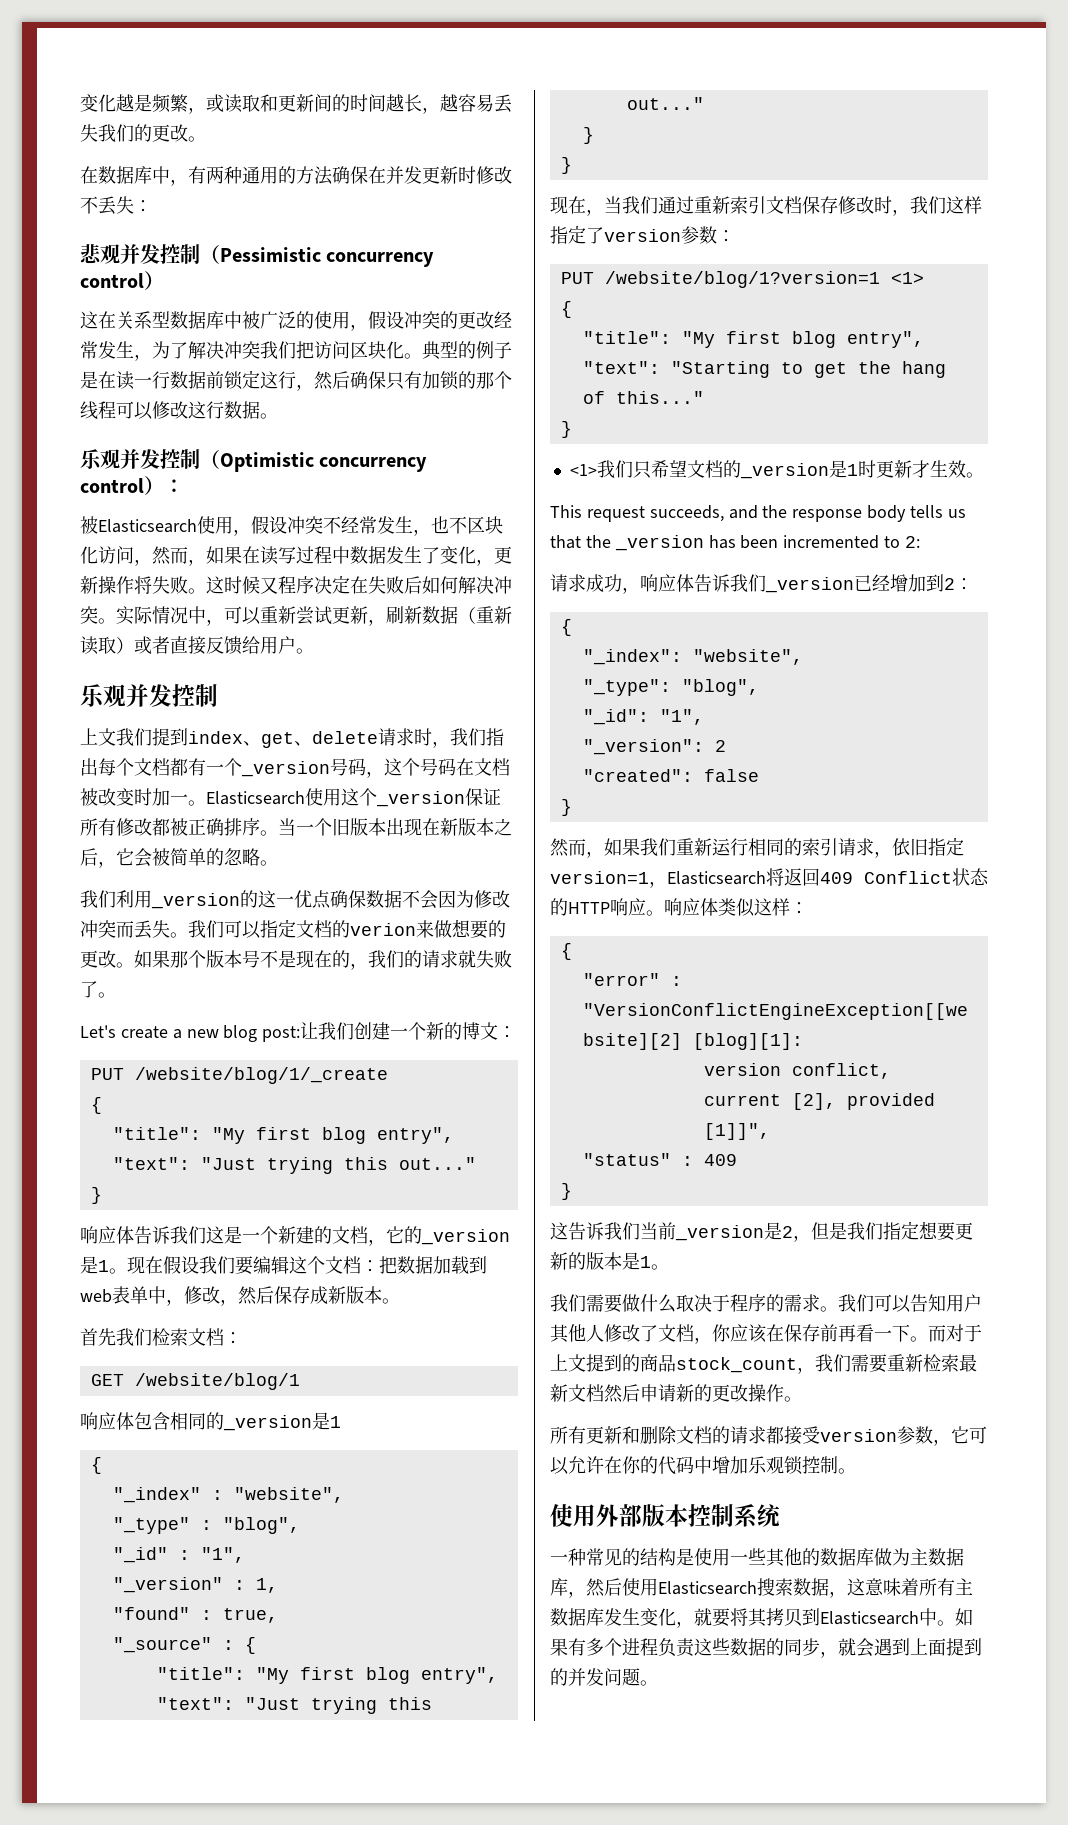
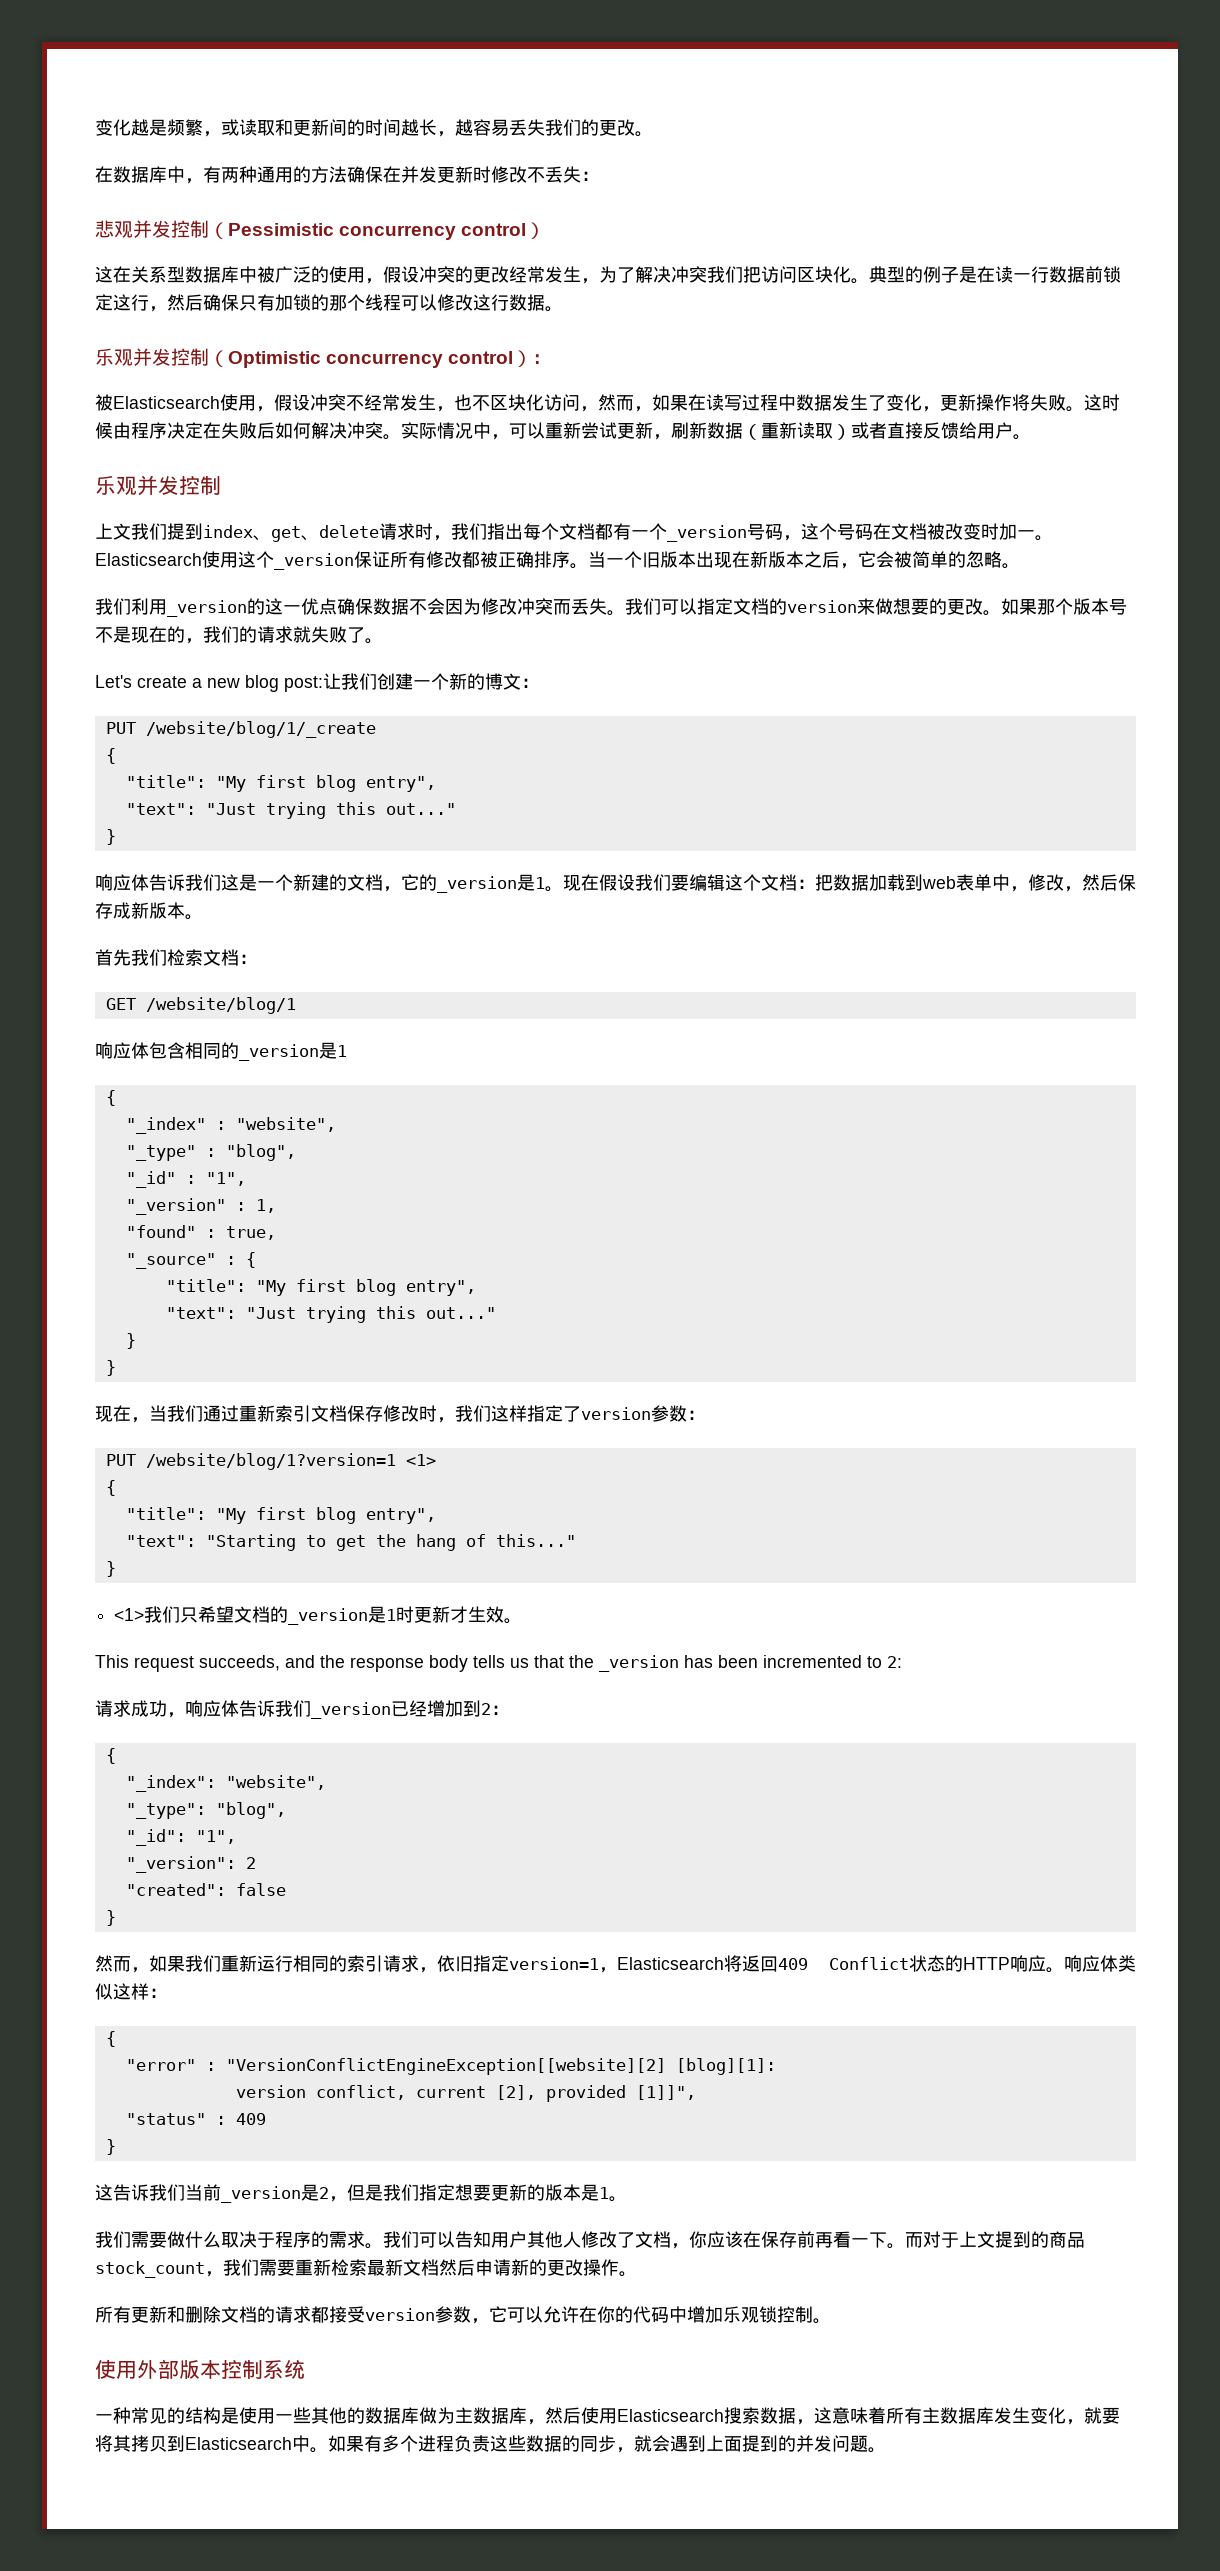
- 这时候又程序决定在失败后如何解决冲突。
+ 这时候由程序决定在失败后如何解决冲突。
- 我们可以指定文档的verion来做想要的更改。
+ 我们可以指定文档的version来做想要的更改。

